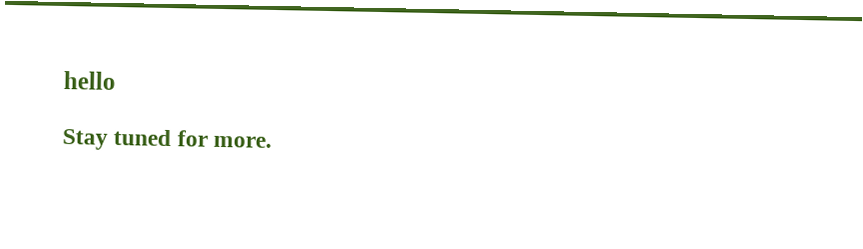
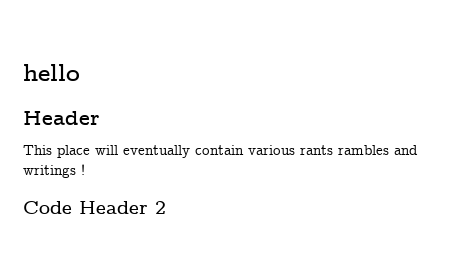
  hello
- Stay tuned for more.
+ Header
+ This place will eventually contain various rants rambles and writings !
+ Code Header 2

